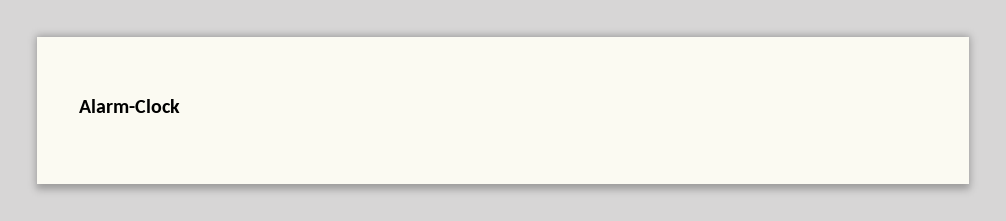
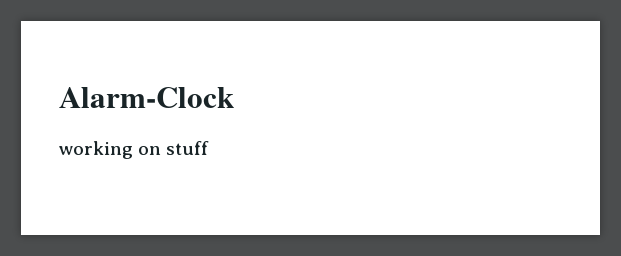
+ working on stuff

